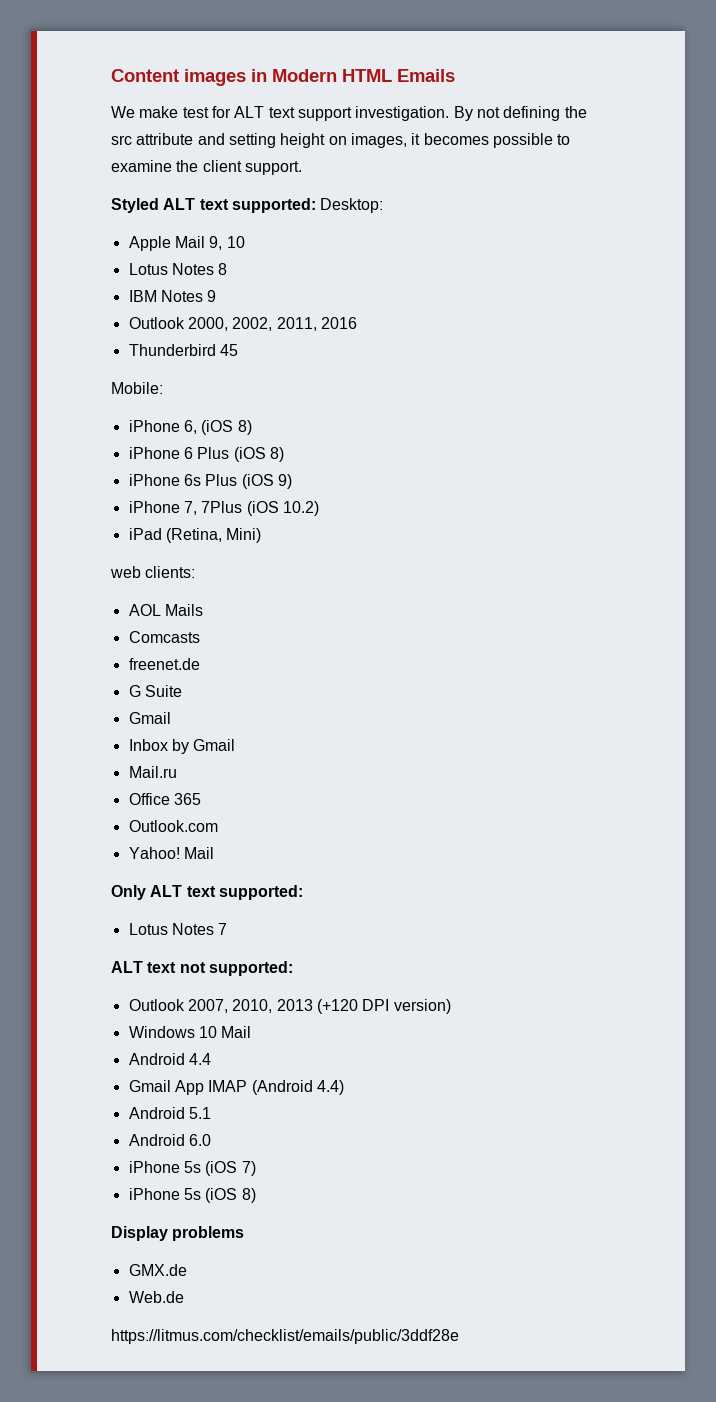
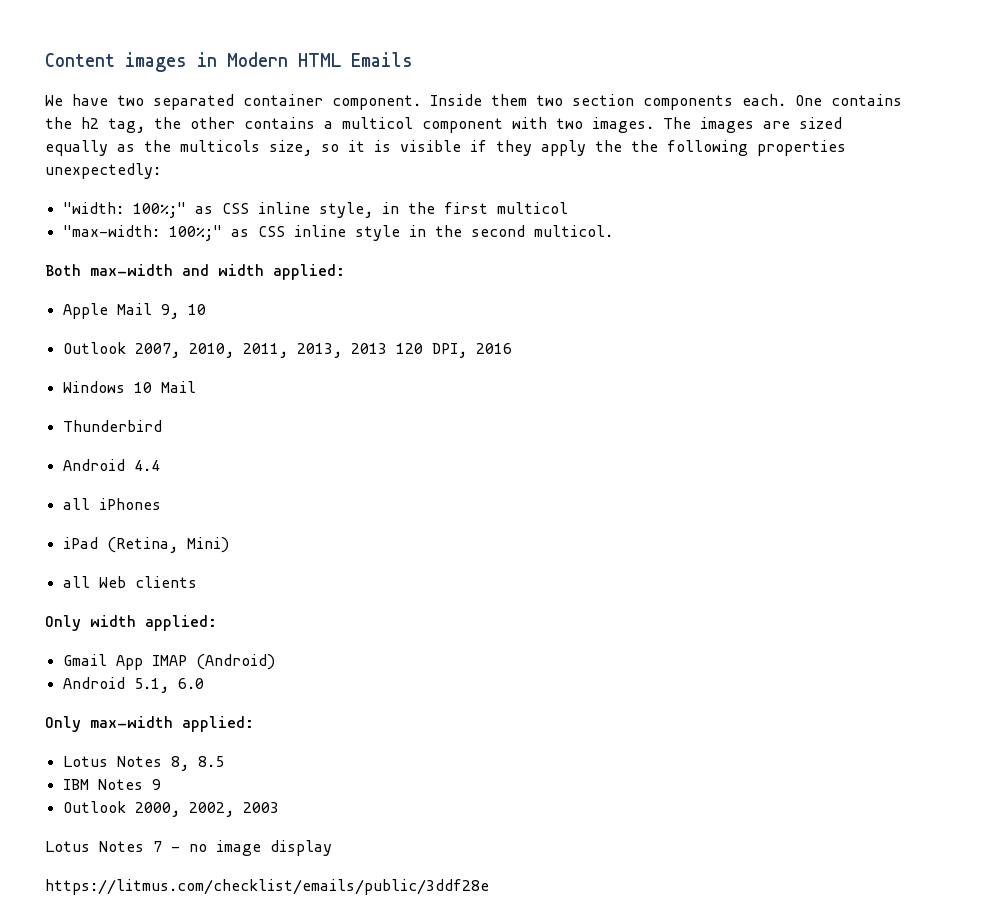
- We make test for ALT text support investigation. By not defining the src attribute and setting height on images, it becomes possible to examine the client support.
- Styled ALT text supported: Desktop:
+ We have two separated container component. Inside them two section components each. One contains the h2 tag, the other contains a multicol component with two images. The images are sized equally as the multicols size, so it is visible if they apply the the following properties unexpectedly:
+ "width: 100%;" as CSS inline style, in the first multicol
+ "max-width: 100%;" as CSS inline style in the second multicol.
+ Both max-width and width applied:
  Apple Mail 9, 10
- Lotus Notes 8
+ Outlook 2007, 2010, 2011, 2013, 2013 120 DPI, 2016
+ Windows 10 Mail
+ Thunderbird
+ Android 4.4
+ all iPhones
+ iPad (Retina, Mini)
+ all Web clients
+ Only width applied:
+ Gmail App IMAP (Android)
+ Android 5.1, 6.0
+ Only max-width applied:
+ Lotus Notes 8, 8.5
- Outlook 2000, 2002, 2011, 2016
- Thunderbird 45
- Mobile:
- iPhone 6, (iOS 8)
- iPhone 6 Plus (iOS 8)
- iPhone 6s Plus (iOS 9)
- iPhone 7, 7Plus (iOS 10.2)
- iPad (Retina, Mini)
- web clients:
- AOL Mails
- Comcasts
- freenet.de
- G Suite
- Gmail
- Inbox by Gmail
- Mail.ru
- Office 365
- Outlook.com
- Yahoo! Mail
- Only ALT text supported:
- Lotus Notes 7
- ALT text not supported:
- Outlook 2007, 2010, 2013 (+120 DPI version)
- Windows 10 Mail
- Android 4.4
- Gmail App IMAP (Android 4.4)
- Android 5.1
- Android 6.0
- iPhone 5s (iOS 7)
- iPhone 5s (iOS 8)
- Display problems
- GMX.de
- Web.de
+ Outlook 2000, 2002, 2003
+ Lotus Notes 7 - no image display

